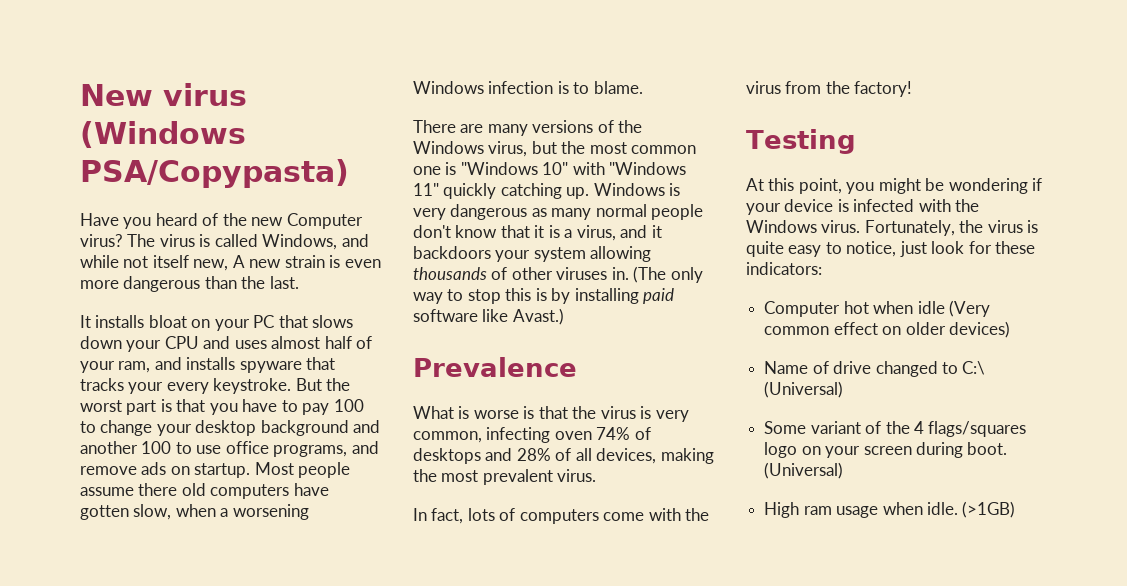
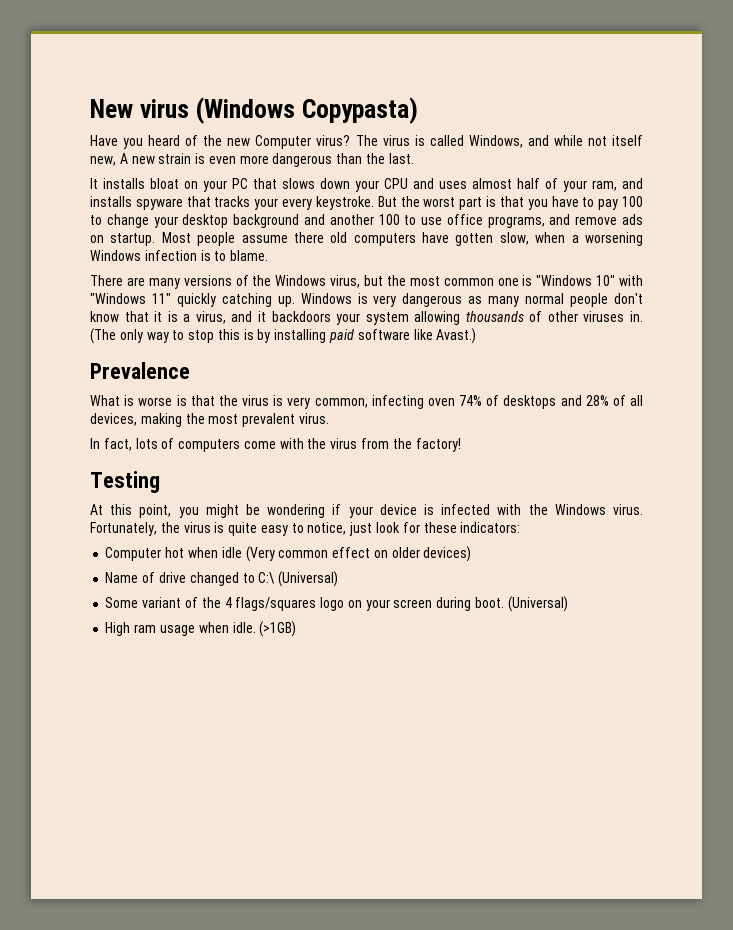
- New virus (Windows PSA/Copypasta)
+ New virus (Windows Copypasta)

